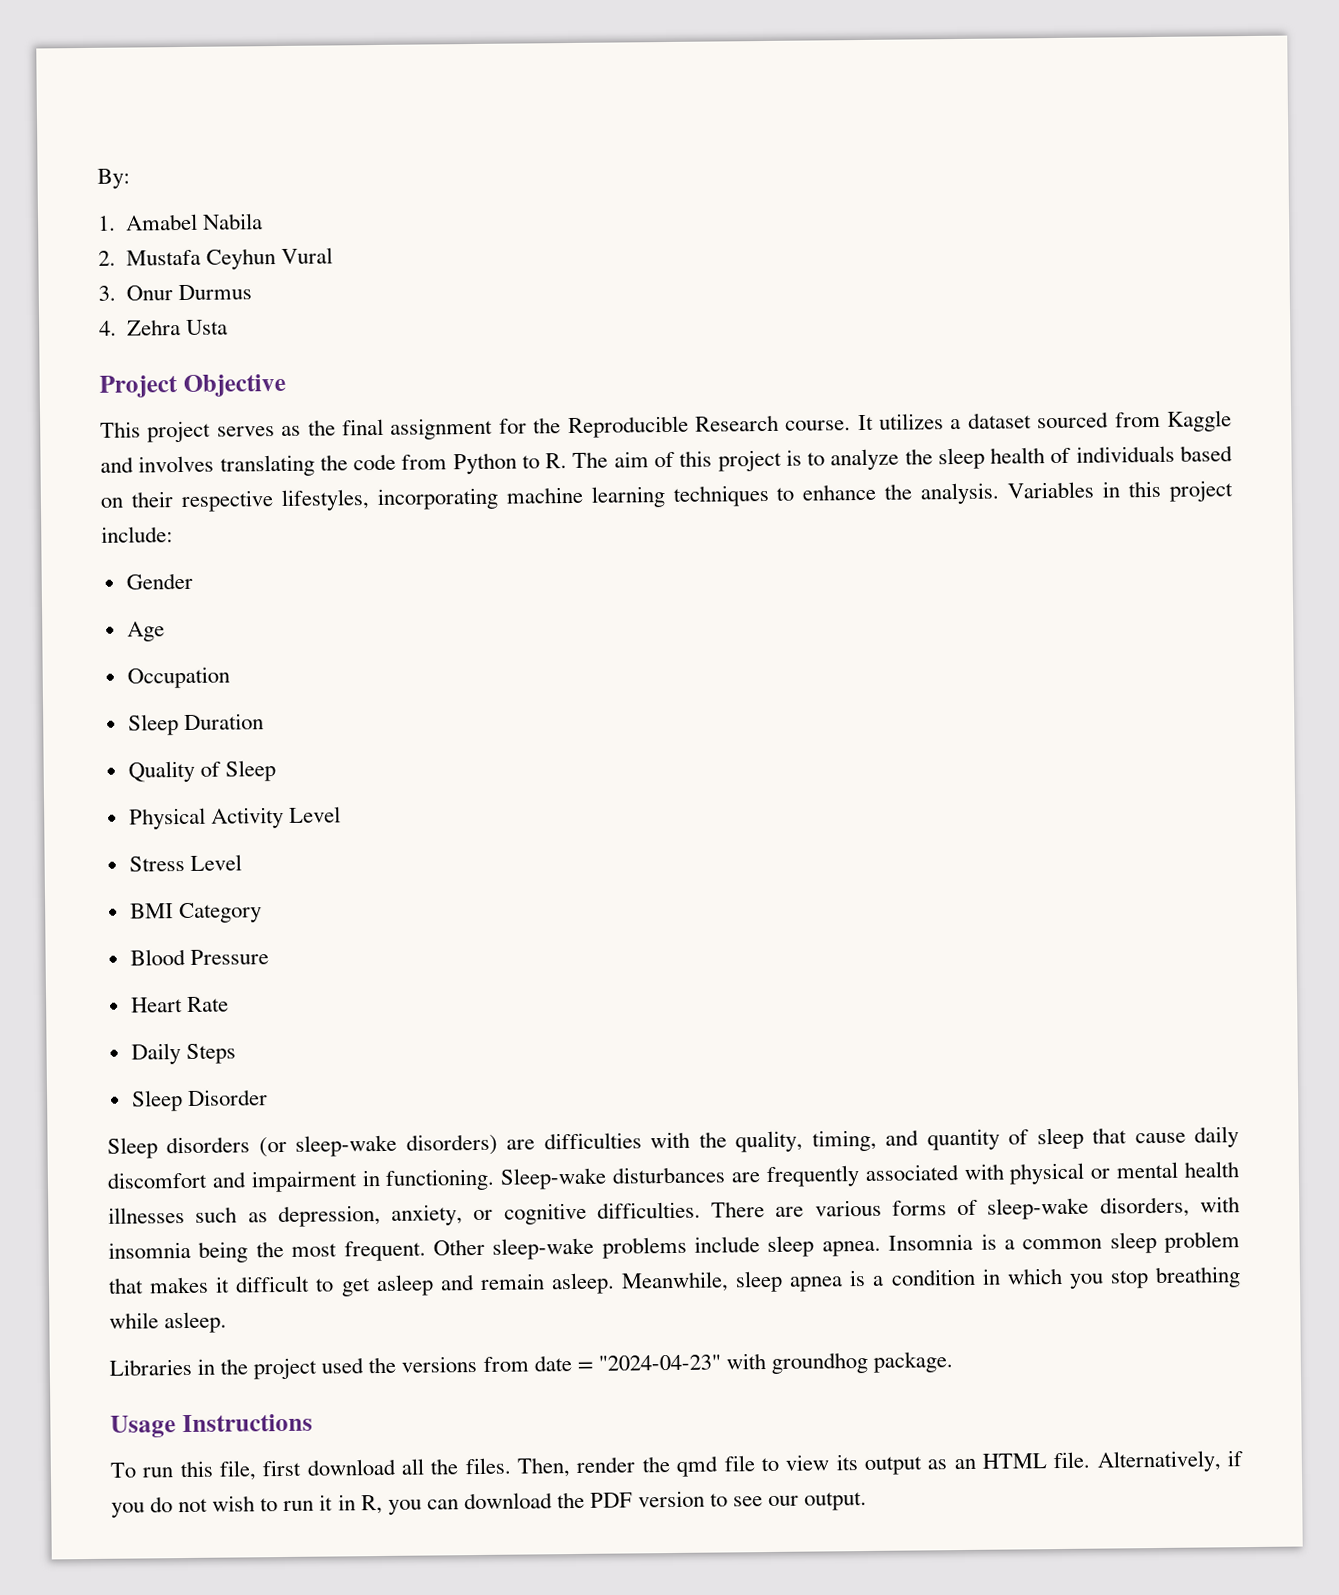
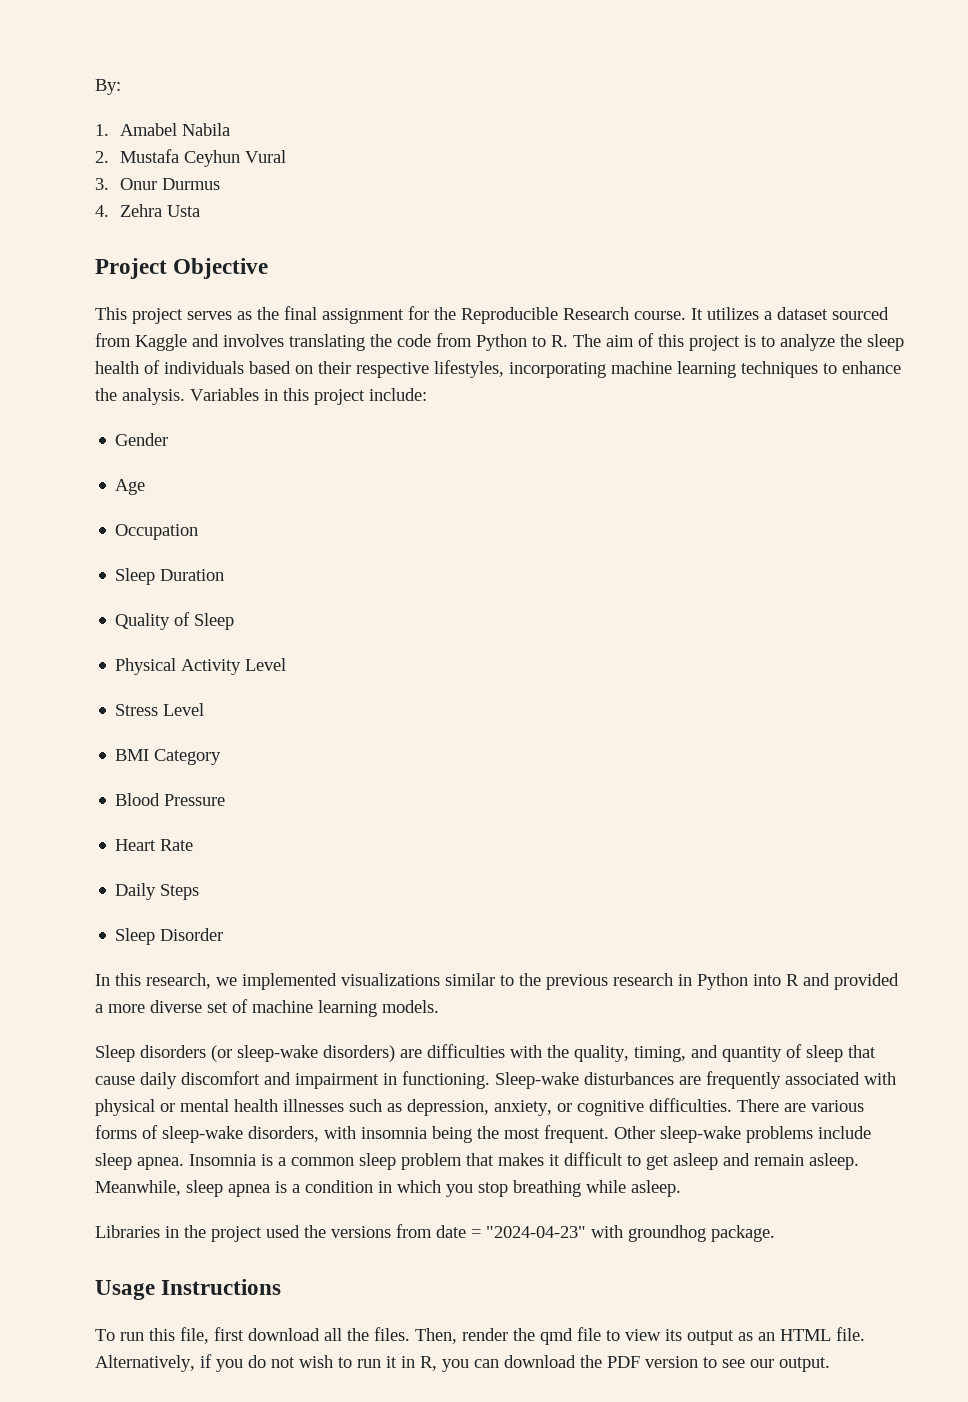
+ In this research, we implemented visualizations similar to the previous research in Python into R and provided a more diverse set of machine learning models.

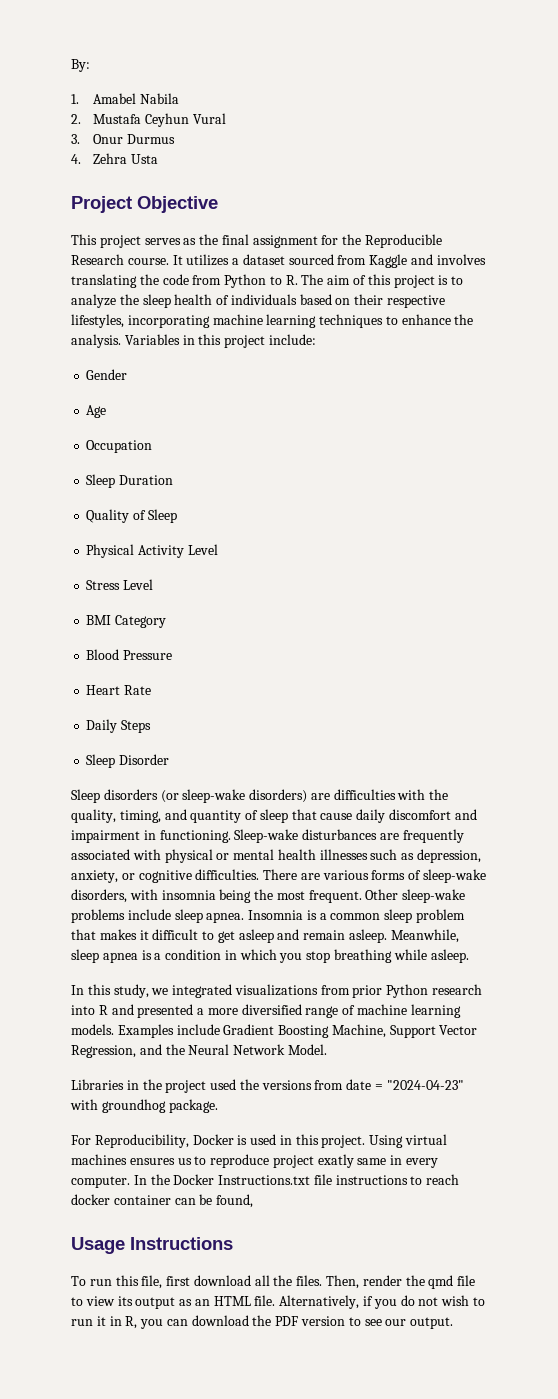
- In this research, we implemented visualizations similar to the previous research in Python into R and provided a more diverse set of machine learning models.
+ In this study, we integrated visualizations from prior Python research into R and presented a more diversified range of machine learning models. Examples include Gradient Boosting Machine, Support Vector Regression, and the Neural Network Model.
+ For Reproducibility, Docker is used in this project. Using virtual machines ensures us to reproduce project exatly same in every computer. In the Docker Instructions.txt file instructions to reach docker container can be found,

